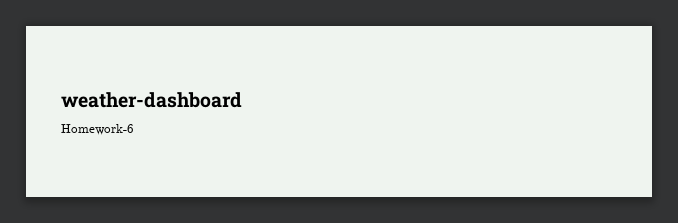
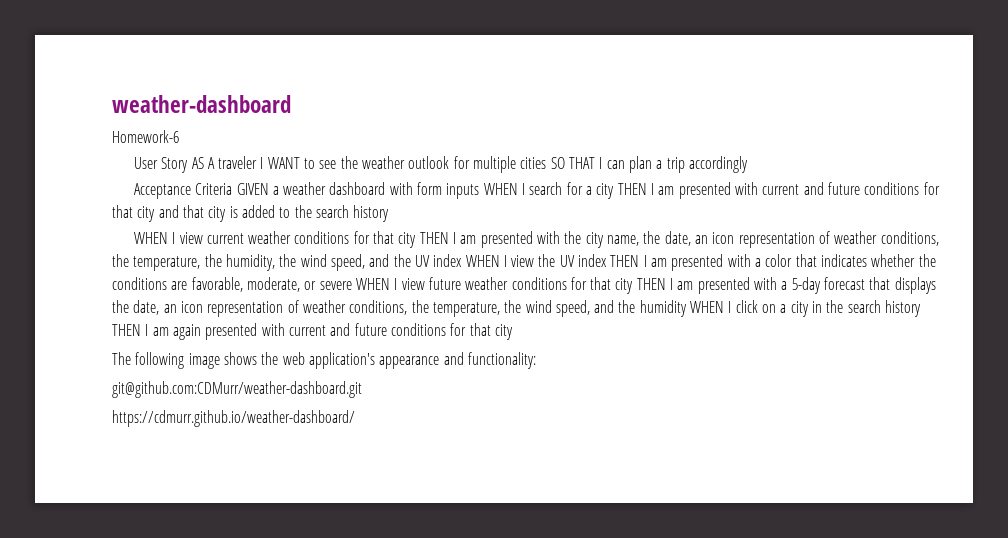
+ User Story AS A traveler I WANT to see the weather outlook for multiple cities SO THAT I can plan a trip accordingly
+ Acceptance Criteria GIVEN a weather dashboard with form inputs WHEN I search for a city THEN I am presented with current and future conditions for that city and that city is added to the search history
+ WHEN I view current weather conditions for that city THEN I am presented with the city name, the date, an icon representation of weather conditions, the temperature, the humidity, the wind speed, and the UV index WHEN I view the UV index THEN I am presented with a color that indicates whether the conditions are favorable, moderate, or severe WHEN I view future weather conditions for that city THEN I am presented with a 5-day forecast that displays the date, an icon representation of weather conditions, the temperature, the wind speed, and the humidity WHEN I click on a city in the search history THEN I am again presented with current and future conditions for that city
+ The following image shows the web application's appearance and functionality:
+ git@github.com:CDMurr/weather-dashboard.git
+ https://cdmurr.github.io/weather-dashboard/

